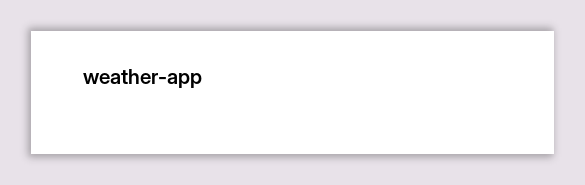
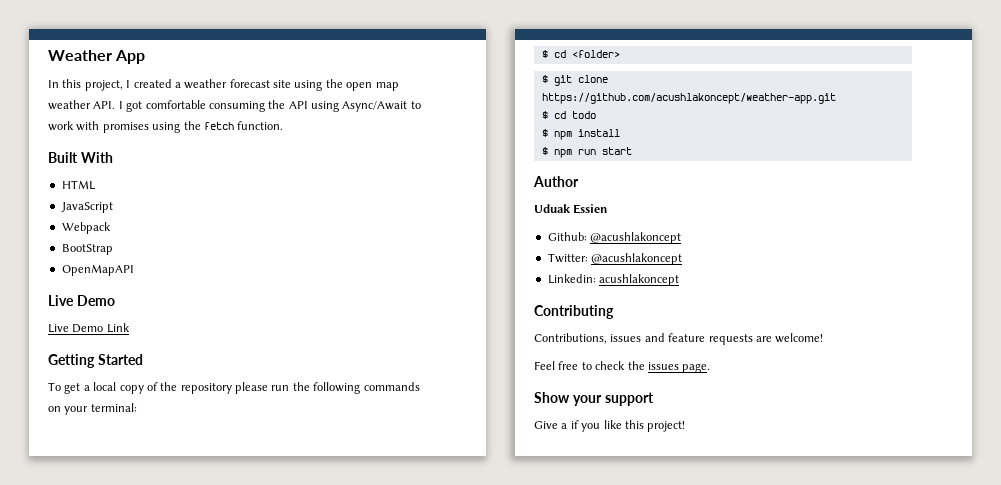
- weather-app
+ Weather App
+ In this project, I created a weather forecast site using the open map weather API. I got comfortable consuming the API using Async/Await to work with promises using the fetch function.
+ Built With
+ HTML
+ JavaScript
+ Webpack
+ BootStrap
+ OpenMapAPI
+ Live Demo
+ Live Demo Link
+ Getting Started
+ To get a local copy of the repository please run the following commands on your terminal:
+ $ cd <folder>
+ $ git clone https://github.com/acushlakoncept/weather-app.git
+ $ cd todo
+ $ npm install
+ $ npm run start
+ Author
+ Uduak Essien
+ Github: @acushlakoncept
+ Twitter: @acushlakoncept
+ Linkedin: acushlakoncept
+ Contributing
+ Contributions, issues and feature requests are welcome!
+ Feel free to check the issues page.
+ Show your support
+ Give a if you like this project!

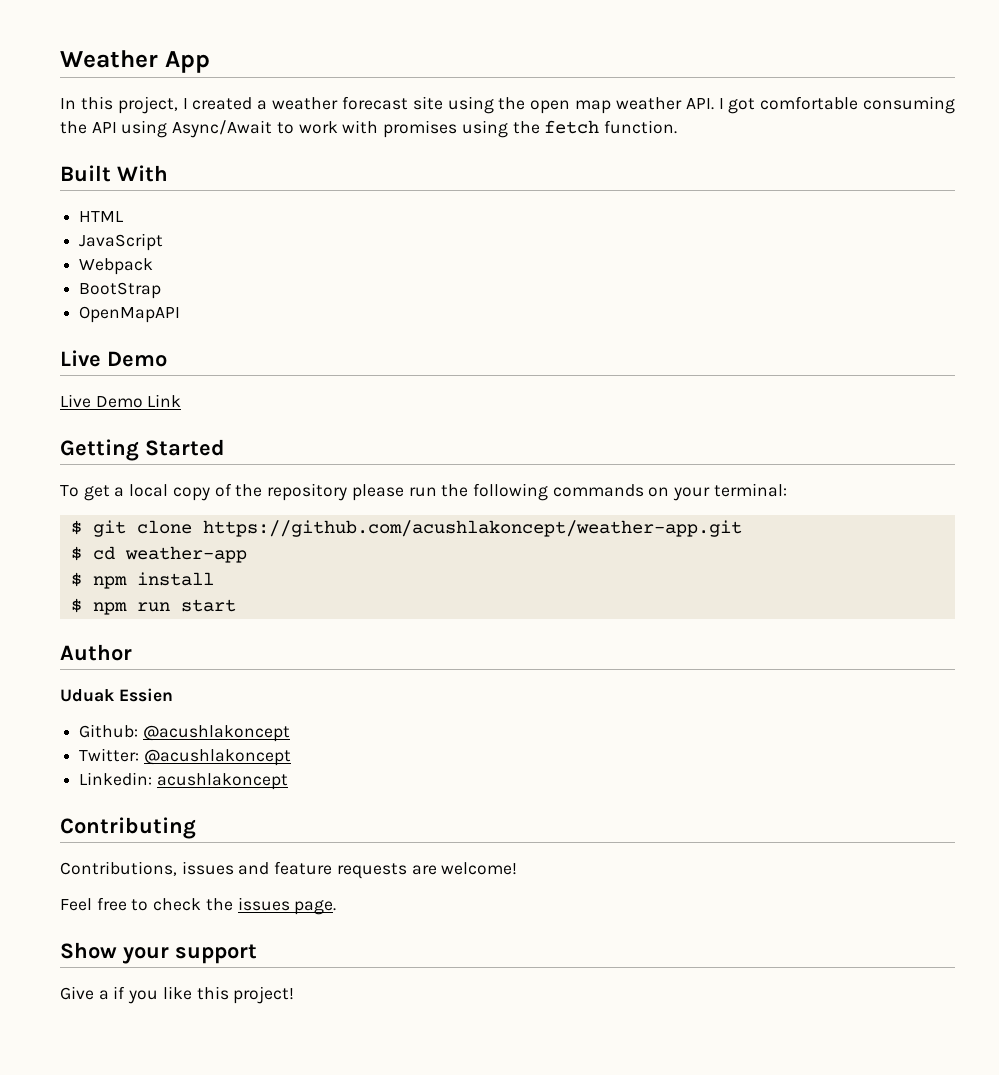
- $ cd <folder>
- $ cd todo
+ $ cd weather-app

